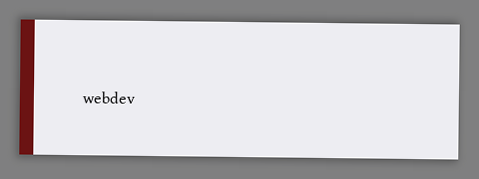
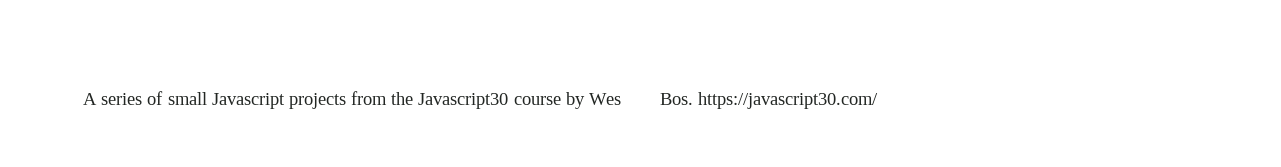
- webdev
+ A series of small Javascript projects from the Javascript30 course by Wes Bos. https://javascript30.com/

